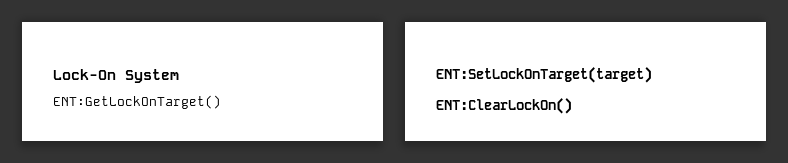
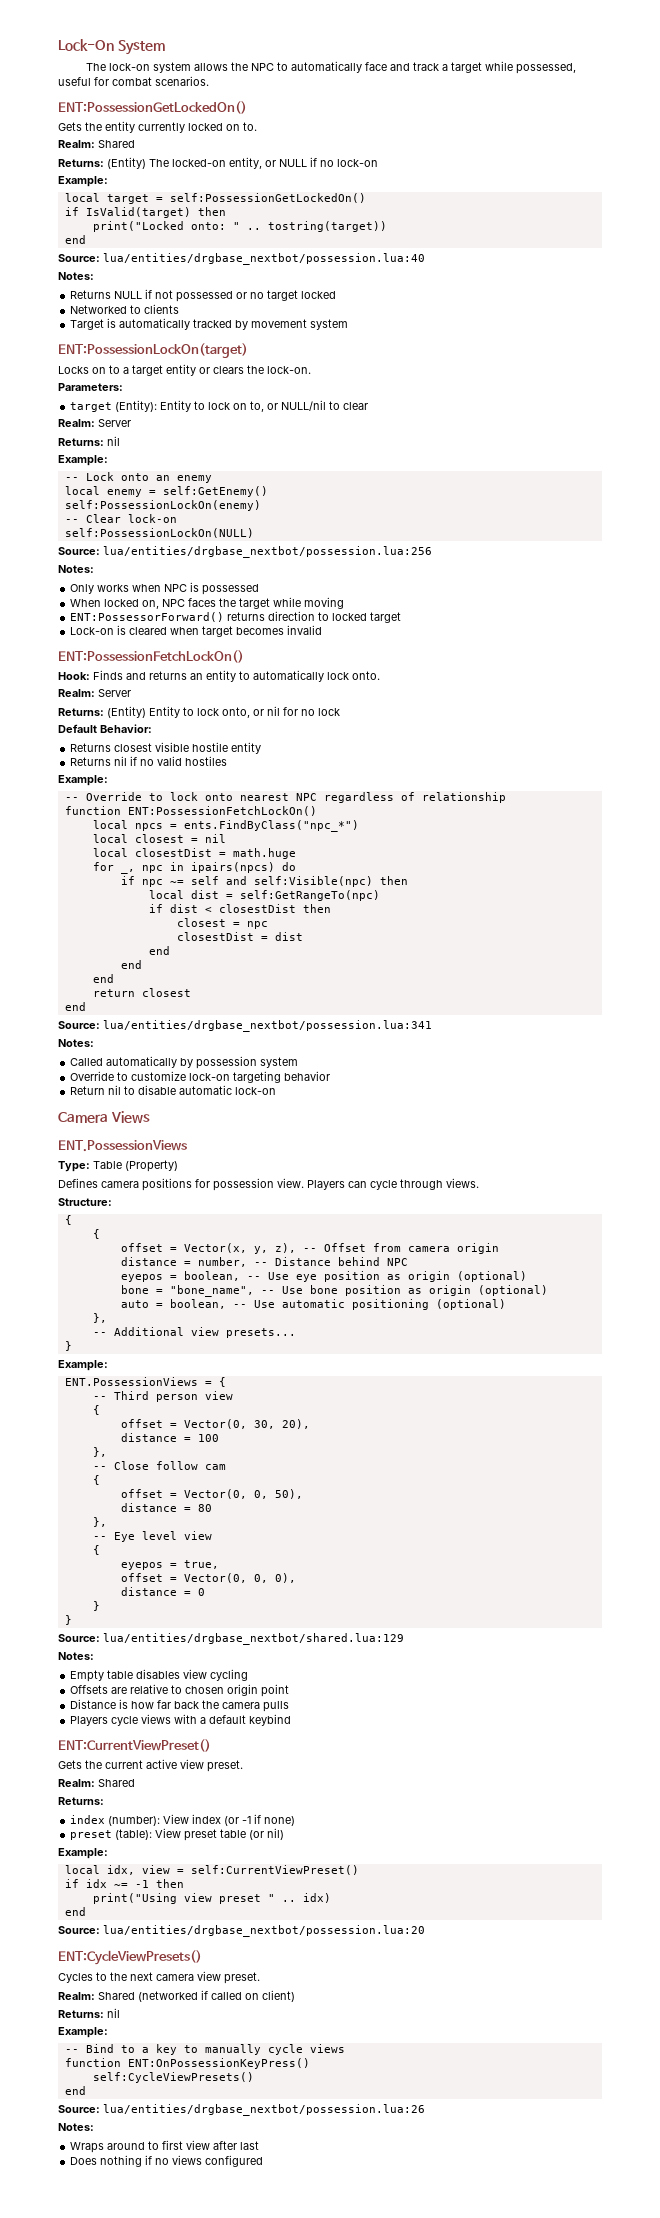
- ENT:GetLockOnTarget()
- ENT:SetLockOnTarget(target)
- ENT:ClearLockOn()
+ The lock-on system allows the NPC to automatically face and track a target while possessed, useful for combat scenarios.
+ ENT:PossessionGetLockedOn()
+ Gets the entity currently locked on to.
+ Realm: Shared
+ Returns: (Entity) The locked-on entity, or NULL if no lock-on
+ Example:
+ local target = self:PossessionGetLockedOn()
+ if IsValid(target) then
+ print("Locked onto: " .. tostring(target))
+ end
+ Source: lua/entities/drgbase_nextbot/possession.lua:40
+ Notes:
+ Returns NULL if not possessed or no target locked
+ Networked to clients
+ Target is automatically tracked by movement system
+ ENT:PossessionLockOn(target)
+ Locks on to a target entity or clears the lock-on.
+ Parameters:
+ target (Entity): Entity to lock on to, or NULL/nil to clear
+ Realm: Server
+ Returns: nil
+ Example:
+ -- Lock onto an enemy
+ local enemy = self:GetEnemy()
+ self:PossessionLockOn(enemy)
+ -- Clear lock-on
+ self:PossessionLockOn(NULL)
+ Source: lua/entities/drgbase_nextbot/possession.lua:256
+ Notes:
+ Only works when NPC is possessed
+ When locked on, NPC faces the target while moving
+ ENT:PossessorForward() returns direction to locked target
+ Lock-on is cleared when target becomes invalid
+ ENT:PossessionFetchLockOn()
+ Hook: Finds and returns an entity to automatically lock onto.
+ Realm: Server
+ Returns: (Entity) Entity to lock onto, or nil for no lock
+ Default Behavior:
+ Returns closest visible hostile entity
+ Returns nil if no valid hostiles
+ Example:
+ -- Override to lock onto nearest NPC regardless of relationship
+ function ENT:PossessionFetchLockOn()
+ local npcs = ents.FindByClass("npc_*")
+ local closest = nil
+ local closestDist = math.huge
+ for _, npc in ipairs(npcs) do
+ if npc ~= self and self:Visible(npc) then
+ local dist = self:GetRangeTo(npc)
+ if dist < closestDist then
+ closest = npc
+ closestDist = dist
+ end
+ end
+ end
+ return closest
+ end
+ Source: lua/entities/drgbase_nextbot/possession.lua:341
+ Notes:
+ Called automatically by possession system
+ Override to customize lock-on targeting behavior
+ Return nil to disable automatic lock-on
+ Camera Views
+ ENT.PossessionViews
+ Type: Table (Property)
+ Defines camera positions for possession view. Players can cycle through views.
+ Structure:
+ {
+ {
+ offset = Vector(x, y, z), -- Offset from camera origin
+ distance = number, -- Distance behind NPC
+ eyepos = boolean, -- Use eye position as origin (optional)
+ bone = "bone_name", -- Use bone position as origin (optional)
+ auto = boolean, -- Use automatic positioning (optional)
+ },
+ -- Additional view presets...
+ }
+ Example:
+ ENT.PossessionViews = {
+ -- Third person view
+ {
+ offset = Vector(0, 30, 20),
+ distance = 100
+ },
+ -- Close follow cam
+ {
+ offset = Vector(0, 0, 50),
+ distance = 80
+ },
+ -- Eye level view
+ {
+ eyepos = true,
+ offset = Vector(0, 0, 0),
+ distance = 0
+ }
+ }
+ Source: lua/entities/drgbase_nextbot/shared.lua:129
+ Notes:
+ Empty table disables view cycling
+ Offsets are relative to chosen origin point
+ Distance is how far back the camera pulls
+ Players cycle views with a default keybind
+ ENT:CurrentViewPreset()
+ Gets the current active view preset.
+ Realm: Shared
+ Returns:
+ index (number): View index (or -1 if none)
+ preset (table): View preset table (or nil)
+ Example:
+ local idx, view = self:CurrentViewPreset()
+ if idx ~= -1 then
+ print("Using view preset " .. idx)
+ end
+ Source: lua/entities/drgbase_nextbot/possession.lua:20
+ ENT:CycleViewPresets()
+ Cycles to the next camera view preset.
+ Realm: Shared (networked if called on client)
+ Returns: nil
+ Example:
+ -- Bind to a key to manually cycle views
+ function ENT:OnPossessionKeyPress()
+ self:CycleViewPresets()
+ end
+ Source: lua/entities/drgbase_nextbot/possession.lua:26
+ Notes:
+ Wraps around to first view after last
+ Does nothing if no views configured

